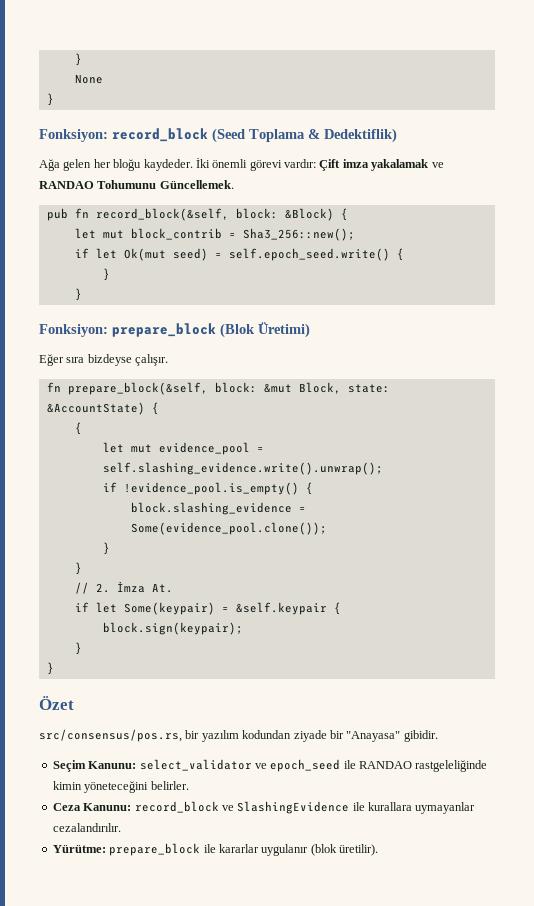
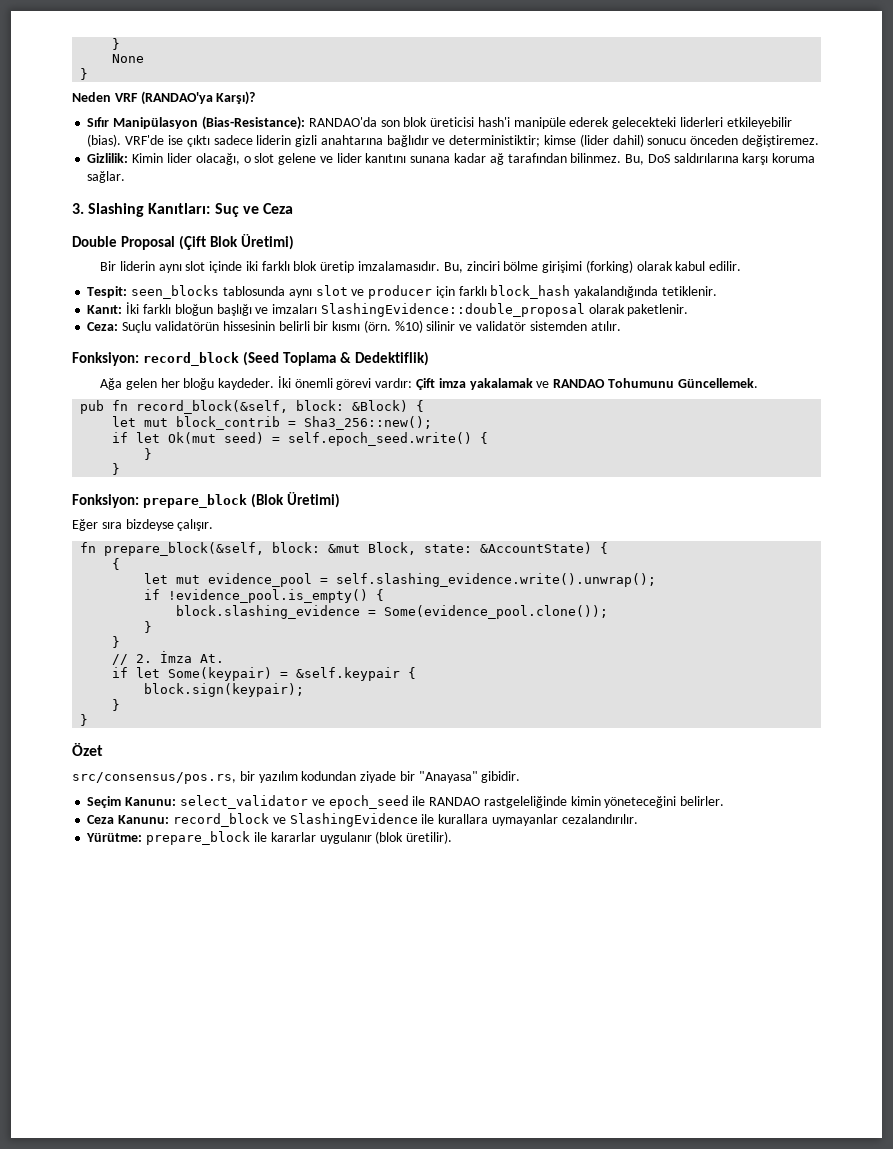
+ Neden VRF (RANDAO'ya Karşı)?
+ Sıfır Manipülasyon (Bias-Resistance): RANDAO'da son blok üreticisi hash'i manipüle ederek gelecekteki liderleri etkileyebilir (bias). VRF'de ise çıktı sadece liderin gizli anahtarına bağlıdır ve deterministiktir; kimse (lider dahil) sonucu önceden değiştiremez.
+ Gizlilik: Kimin lider olacağı, o slot gelene ve lider kanıtını sunana kadar ağ tarafından bilinmez. Bu, DoS saldırılarına karşı koruma sağlar.
+ 3. Slashing Kanıtları: Suç ve Ceza
+ Double Proposal (Çift Blok Üretimi)
+ Bir liderin aynı slot içinde iki farklı blok üretip imzalamasıdır. Bu, zinciri bölme girişimi (forking) olarak kabul edilir.
+ Tespit: seen_blocks tablosunda aynı slot ve producer için farklı block_hash yakalandığında tetiklenir.
+ Kanıt: İki farklı bloğun başlığı ve imzaları SlashingEvidence::double_proposal olarak paketlenir.
+ Ceza: Suçlu validatörün hissesinin belirli bir kısmı (örn. %10) silinir ve validatör sistemden atılır.

